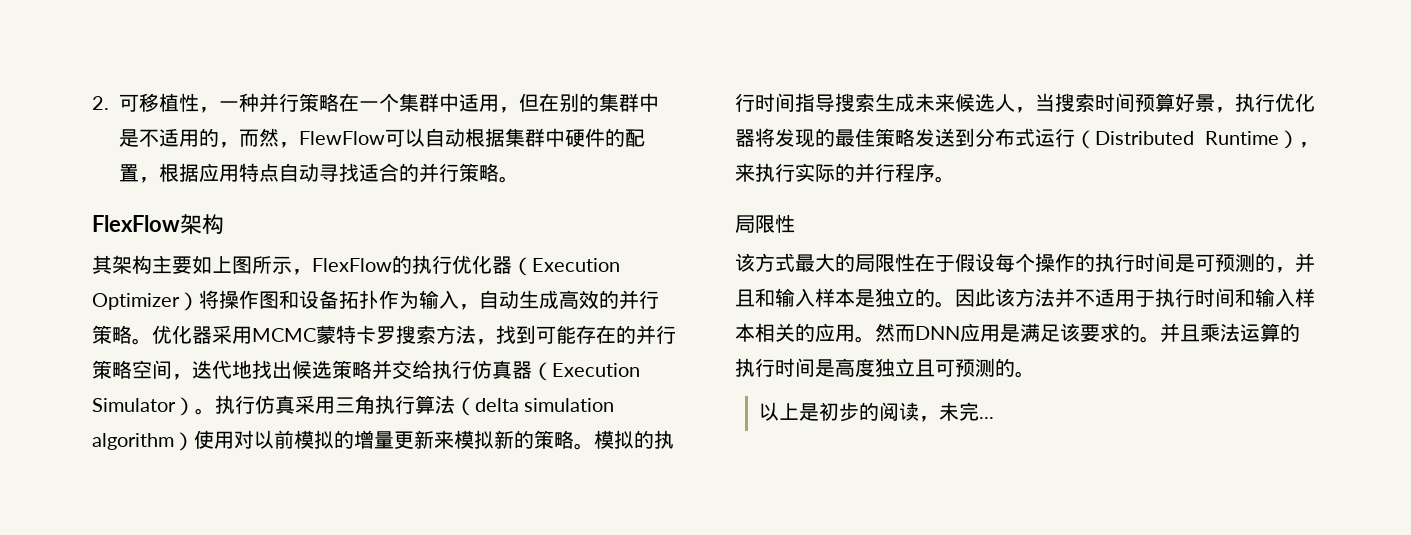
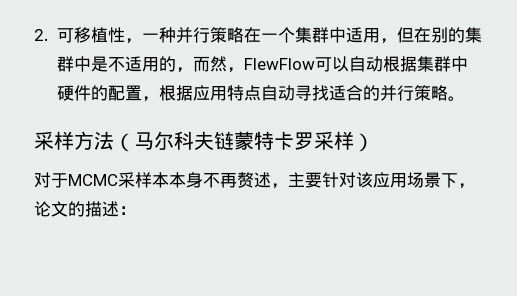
- FlexFlow架构
- 其架构主要如上图所示，FlexFlow的执行优化器（Execution Optimizer）将操作图和设备拓扑作为输入，自动生成高效的并行策略。优化器采用MCMC蒙特卡罗搜索方法，找到可能存在的并行策略空间，迭代地找出候选策略并交给执行仿真器（Execution Simulator）。执行仿真采用三角执行算法（delta simulation algorithm）使用对以前模拟的增量更新来模拟新的策略。模拟的执行时间指导搜索生成未来候选人，当搜索时间预算好景，执行优化器将发现的最佳策略发送到分布式运行（Distributed Runtime），来执行实际的并行程序。
- 局限性
- 该方式最大的局限性在于假设每个操作的执行时间是可预测的，并且和输入样本是独立的。因此该方法并不适用于执行时间和输入样本相关的应用。然而DNN应用是满足该要求的。并且乘法运算的执行时间是高度独立且可预测的。
- 以上是初步的阅读，未完...
+ 采样方法（马尔科夫链蒙特卡罗采样）
+ 对于MCMC采样本本身不再赘述，主要针对该应用场景下，论文的描述：

